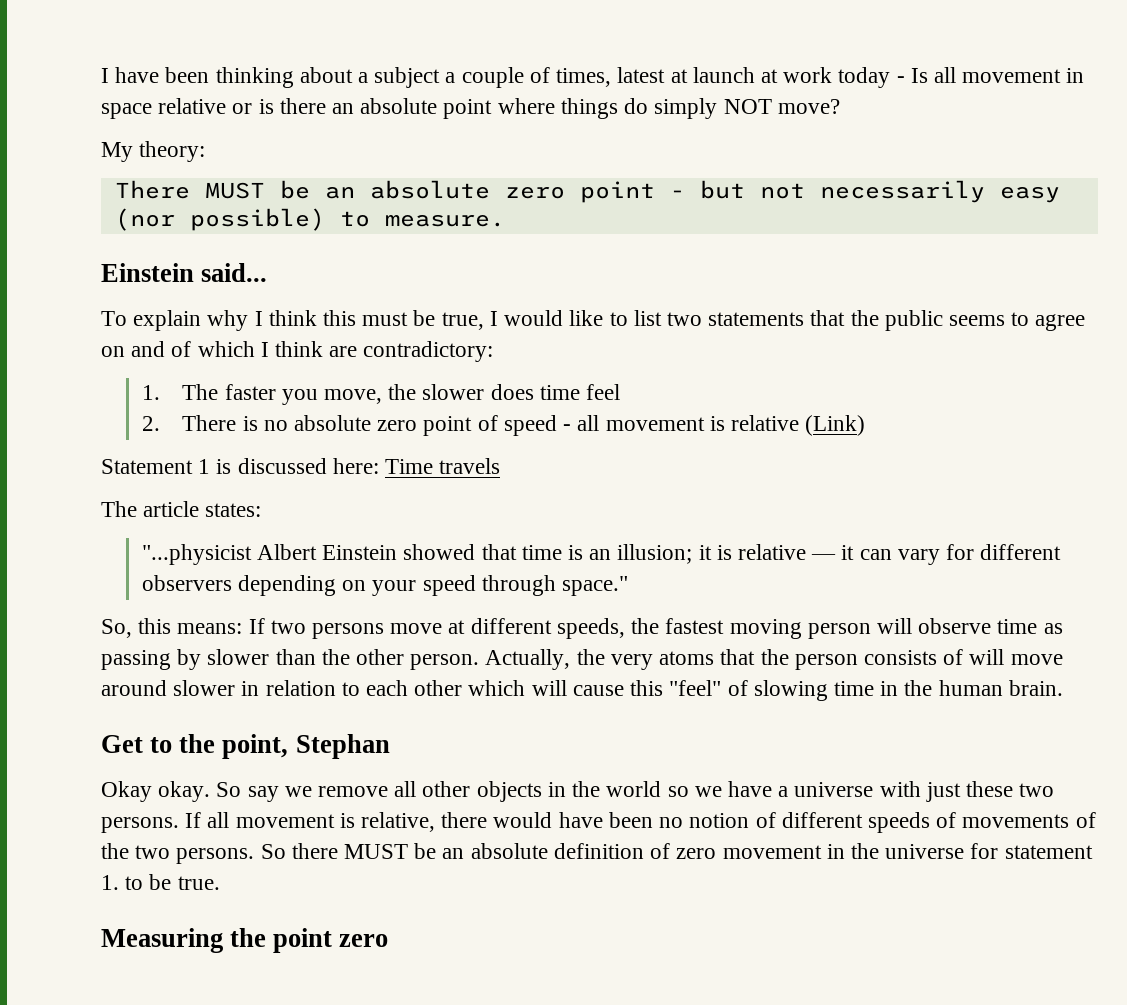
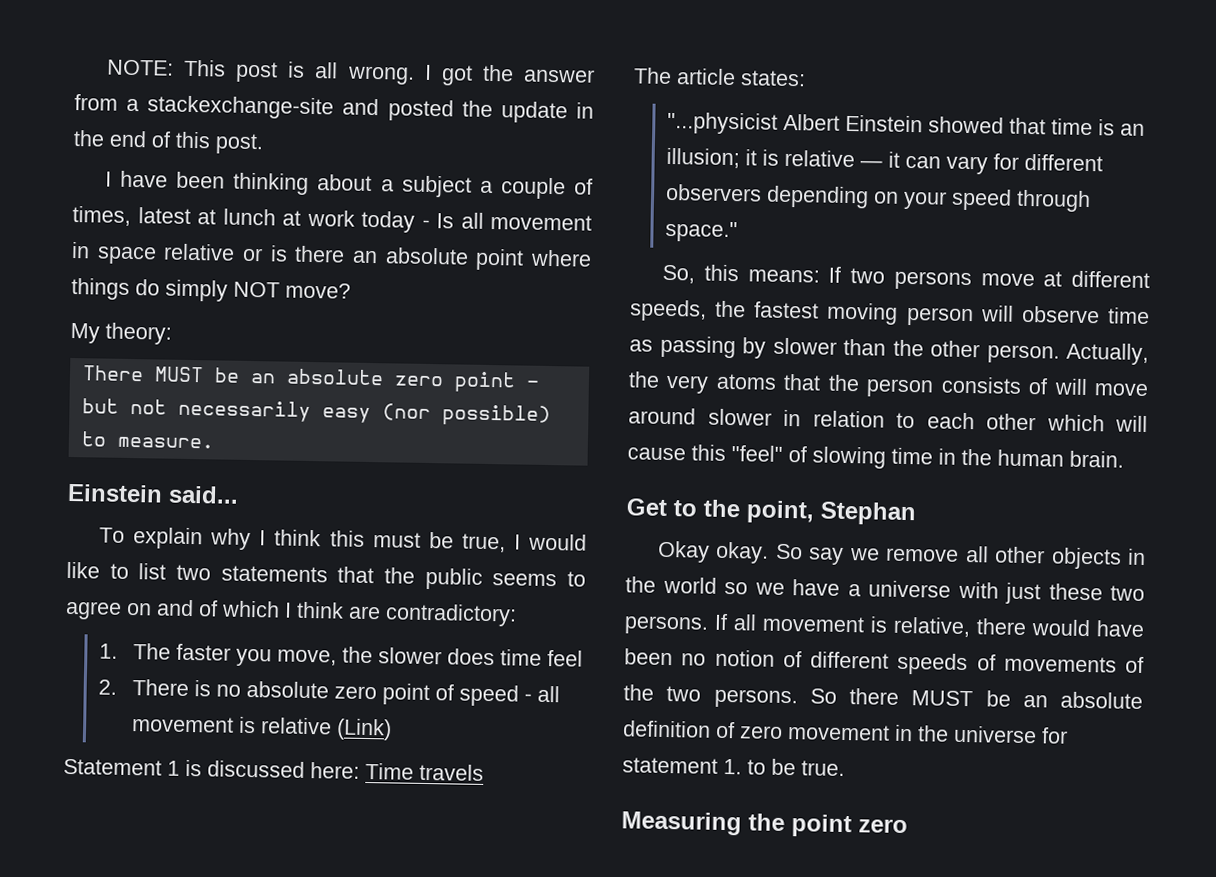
+ NOTE: This post is all wrong. I got the answer from a stackexchange-site and posted the update in the end of this post.
- I have been thinking about a subject a couple of times, latest at launch at work today - Is all movement in space relative or is there an absolute point where things do simply NOT move?
+ I have been thinking about a subject a couple of times, latest at lunch at work today - Is all movement in space relative or is there an absolute point where things do simply NOT move?

